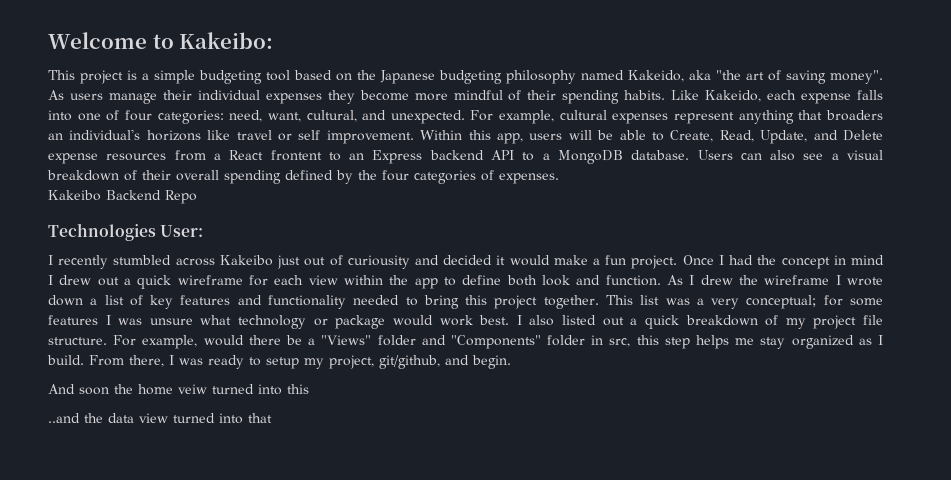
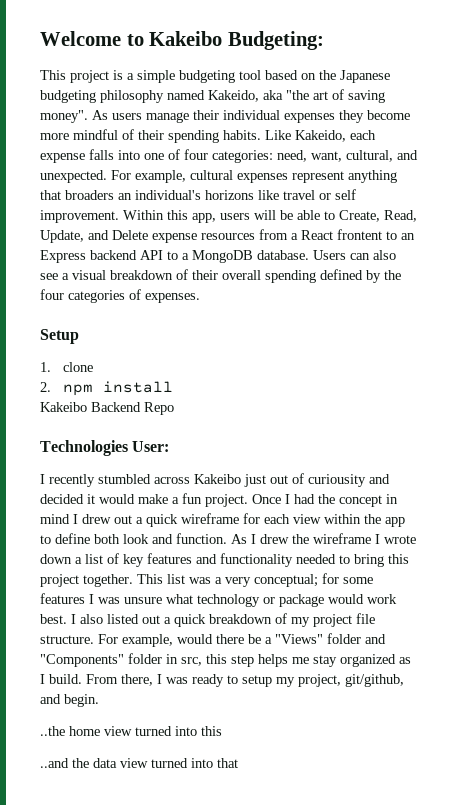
- Welcome to Kakeibo:
+ Welcome to Kakeibo Budgeting:
+ Setup
+ 1. clone
+ 2. npm install
- And soon the home veiw turned into this
+ ..the home view turned into this

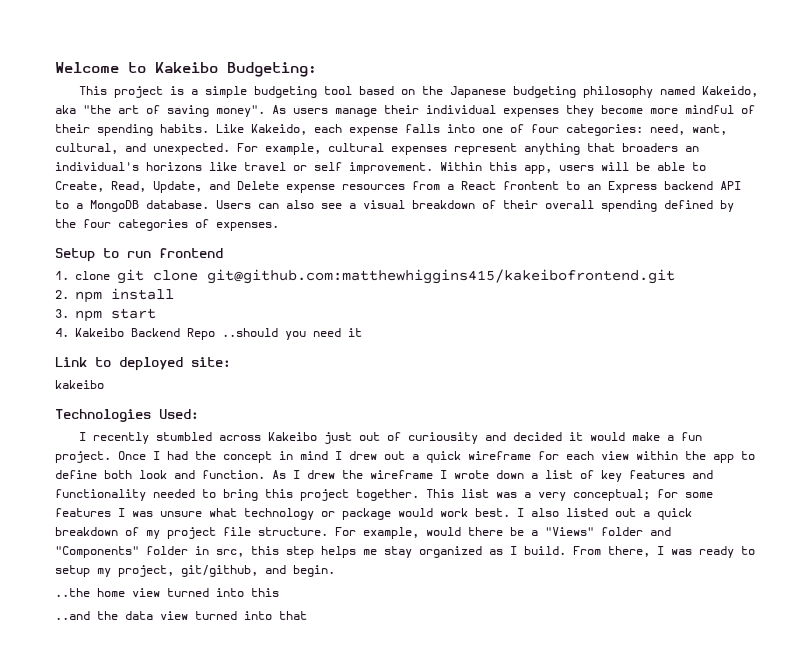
- Setup
+ Setup to run frontend
- 1. clone
+ 1. clone git clone git@github.com:matthewhiggins415/kakeibofrontend.git
- Kakeibo Backend Repo
+ 3. npm start
+ 4. Kakeibo Backend Repo ..should you need it
+ Link to deployed site:
+ kakeibo
- Technologies User:
+ Technologies Used:

